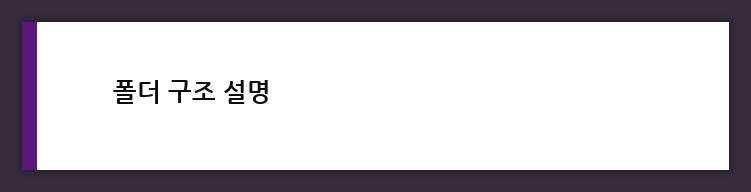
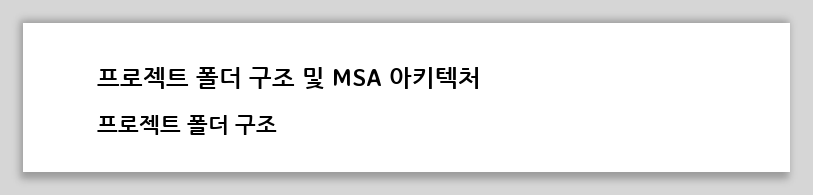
- 폴더 구조 설명
+ 프로젝트 폴더 구조 및 MSA 아키텍처
+ 프로젝트 폴더 구조

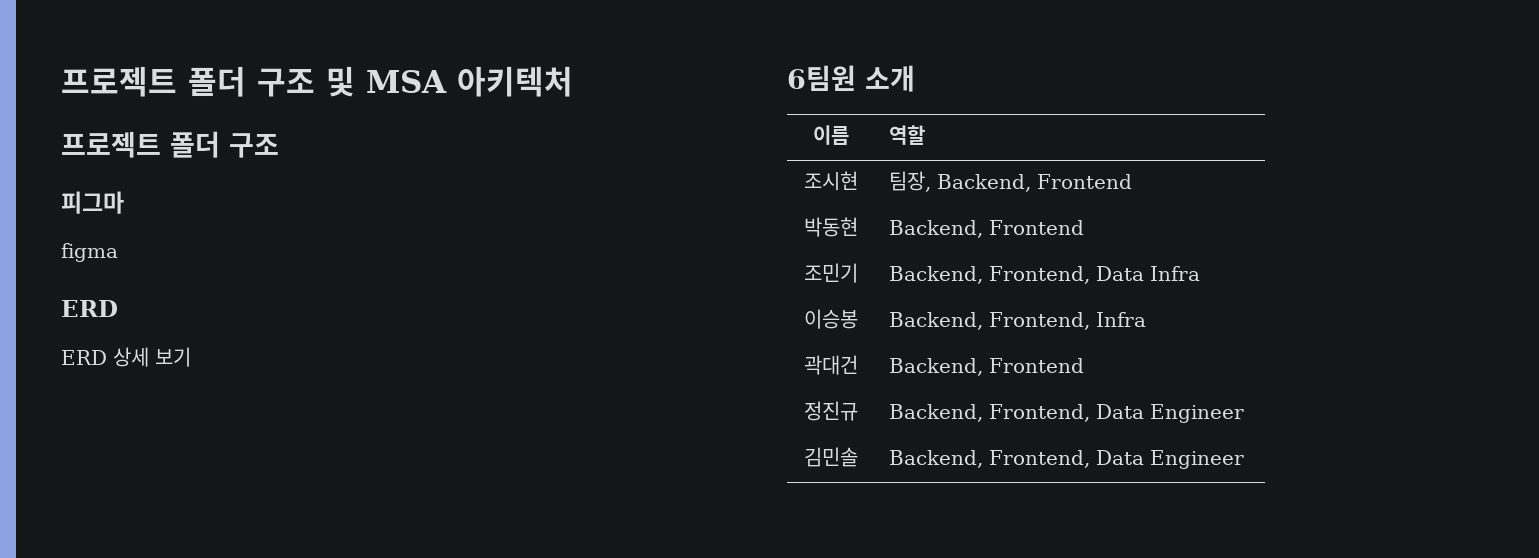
+ 피그마
+ figma
+ ERD
+ ERD 상세 보기
+ 6팀원 소개
+ 이름 | 역할
+ 조시현 | 팀장, Backend, Frontend
+ 박동현 | Backend, Frontend
+ 조민기 | Backend, Frontend, Data Infra
+ 이승봉 | Backend, Frontend, Infra
+ 곽대건 | Backend, Frontend
+ 정진규 | Backend, Frontend, Data Engineer
+ 김민솔 | Backend, Frontend, Data Engineer

